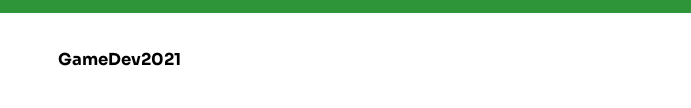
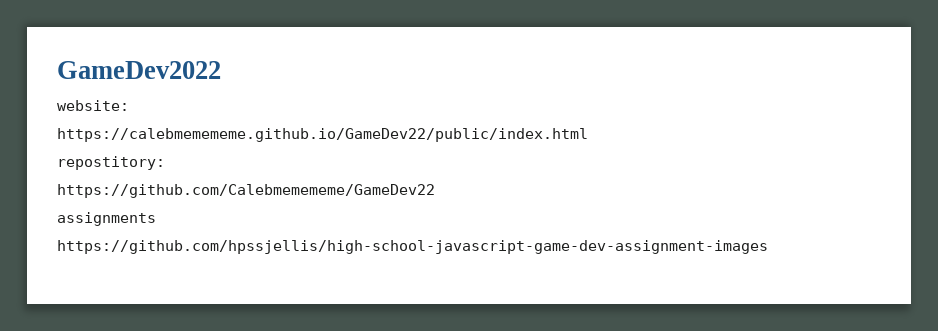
- GameDev2021
+ GameDev2022
+ website:
+ https://calebmemememe.github.io/GameDev22/public/index.html
+ repostitory:
+ https://github.com/Calebmemememe/GameDev22
+ assignments
+ https://github.com/hpssjellis/high-school-javascript-game-dev-assignment-images

